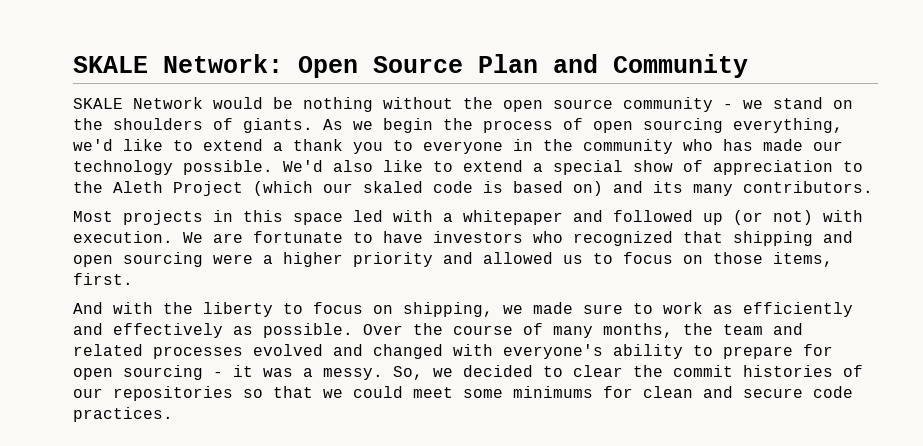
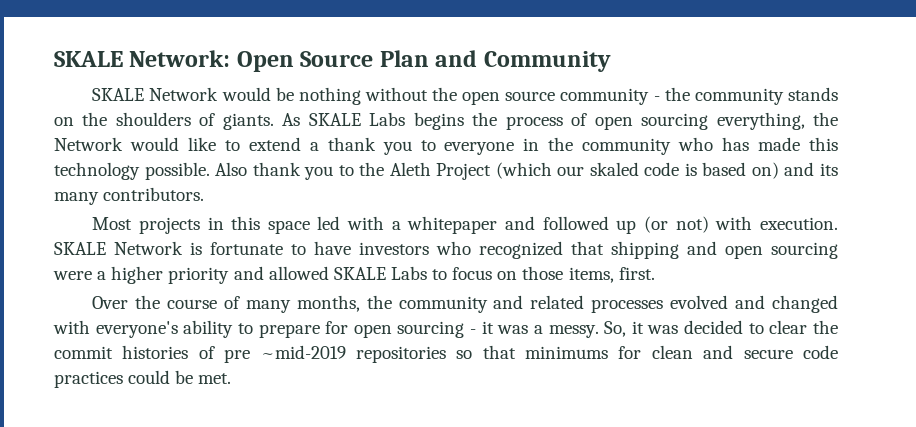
- SKALE Network would be nothing without the open source community - we stand on the shoulders of giants.
+ SKALE Network would be nothing without the open source community - the community stands on the shoulders of giants.
- As we begin the process of open sourcing everything, we'd like to extend a thank you to everyone in the community who has made our technology possible.
+ As SKALE Labs begins the process of open sourcing everything, the Network would like to extend a thank you to everyone in the community who has made this technology possible.
- We'd also like to extend a special show of appreciation to the Aleth Project (which our skaled code is based on) and its many contributors.
+ Also thank you to the Aleth Project (which our skaled code is based on) and its many contributors.
- We are fortunate to have investors who recognized that shipping and open sourcing were a higher priority and allowed us to focus on those items, first.
+ SKALE Network is fortunate to have investors who recognized that shipping and open sourcing were a higher priority and allowed SKALE Labs to focus on those items, first.
- And with the liberty to focus on shipping, we made sure to work as efficiently and effectively as possible. Over the course of many months, the team and related processes evolved and changed with everyone's ability to prepare for open sourcing - it was a messy.
+ Over the course of many months, the community and related processes evolved and changed with everyone's ability to prepare for open sourcing - it was a messy.
- So, we decided to clear the commit histories of our repositories so that we could meet some minimums for clean and secure code practices.
+ So, it was decided to clear the commit histories of pre ~mid-2019 repositories so that minimums for clean and secure code practices could be met.

